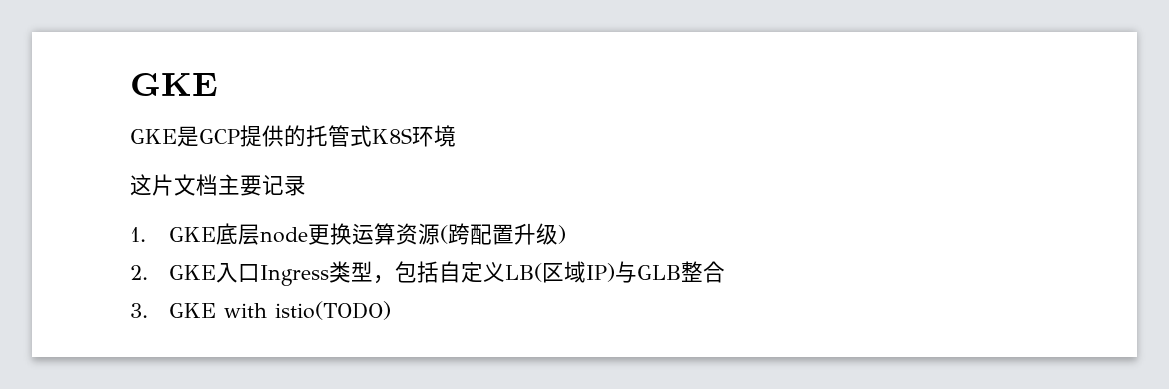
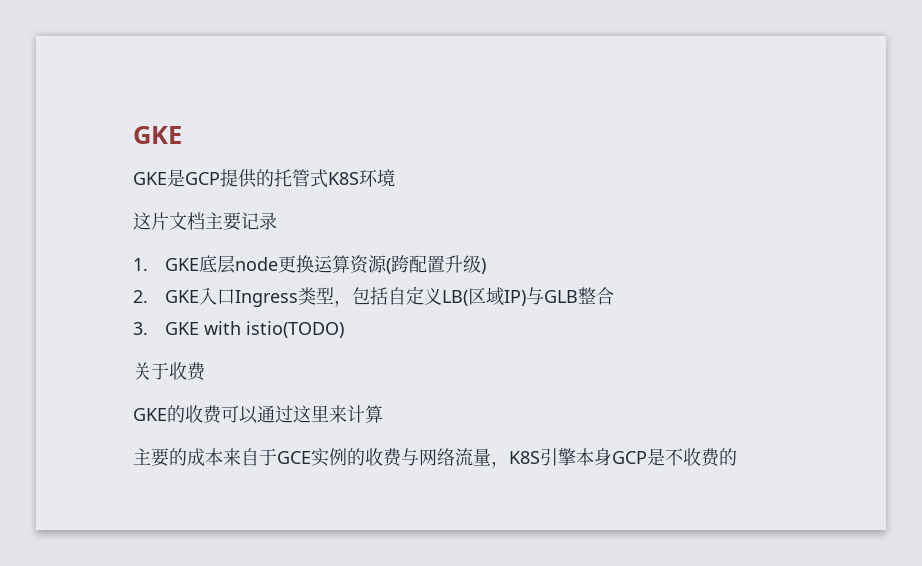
+ 关于收费
+ GKE的收费可以通过这里来计算
+ 主要的成本来自于GCE实例的收费与网络流量，K8S引擎本身GCP是不收费的

